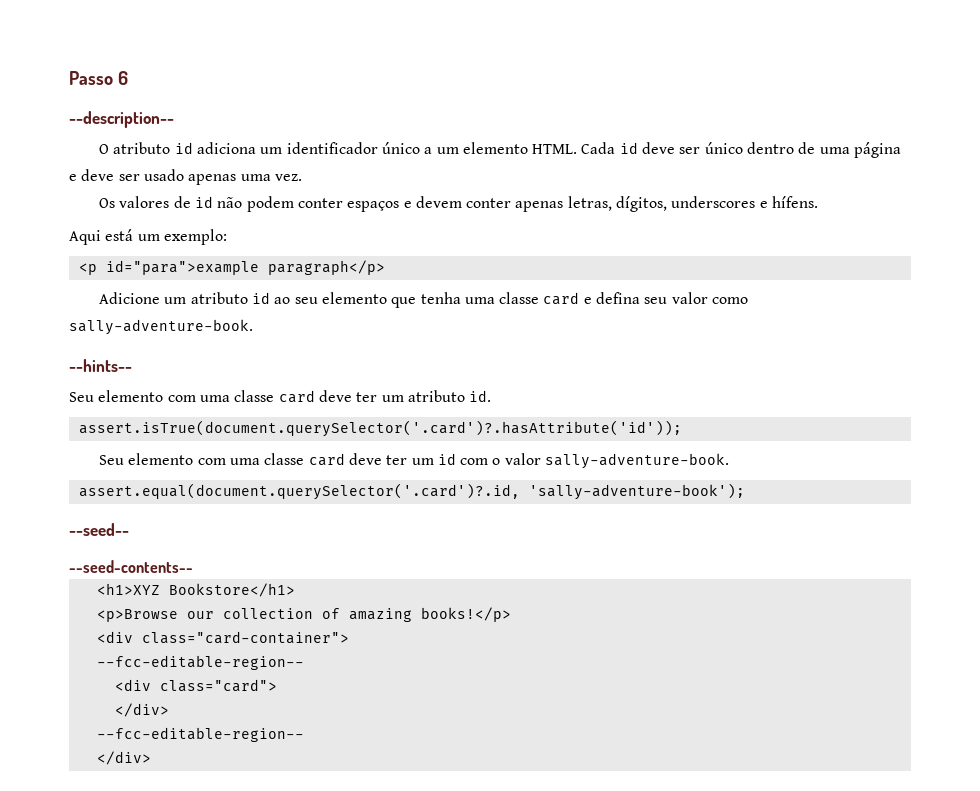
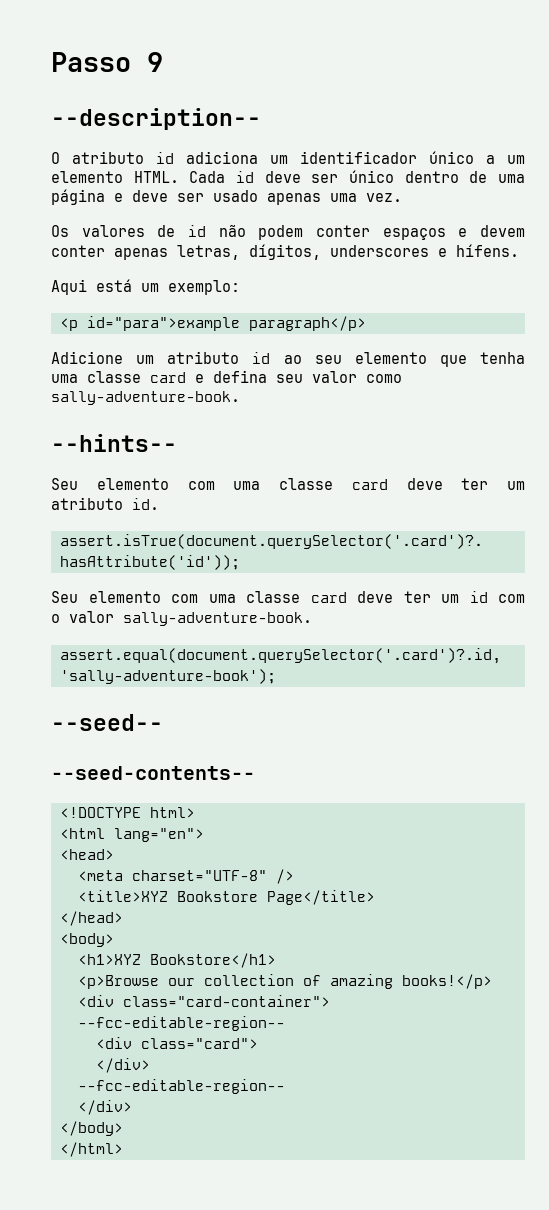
- Passo 6
+ Passo 9
+ <!DOCTYPE html>
+ <html lang="en">
+ <head>
+ <meta charset="UTF-8" />
+ <title>XYZ Bookstore Page</title>
+ </head>
+ <body>
+ </body>
+ </html>

